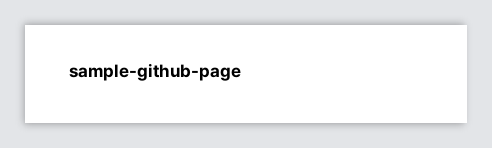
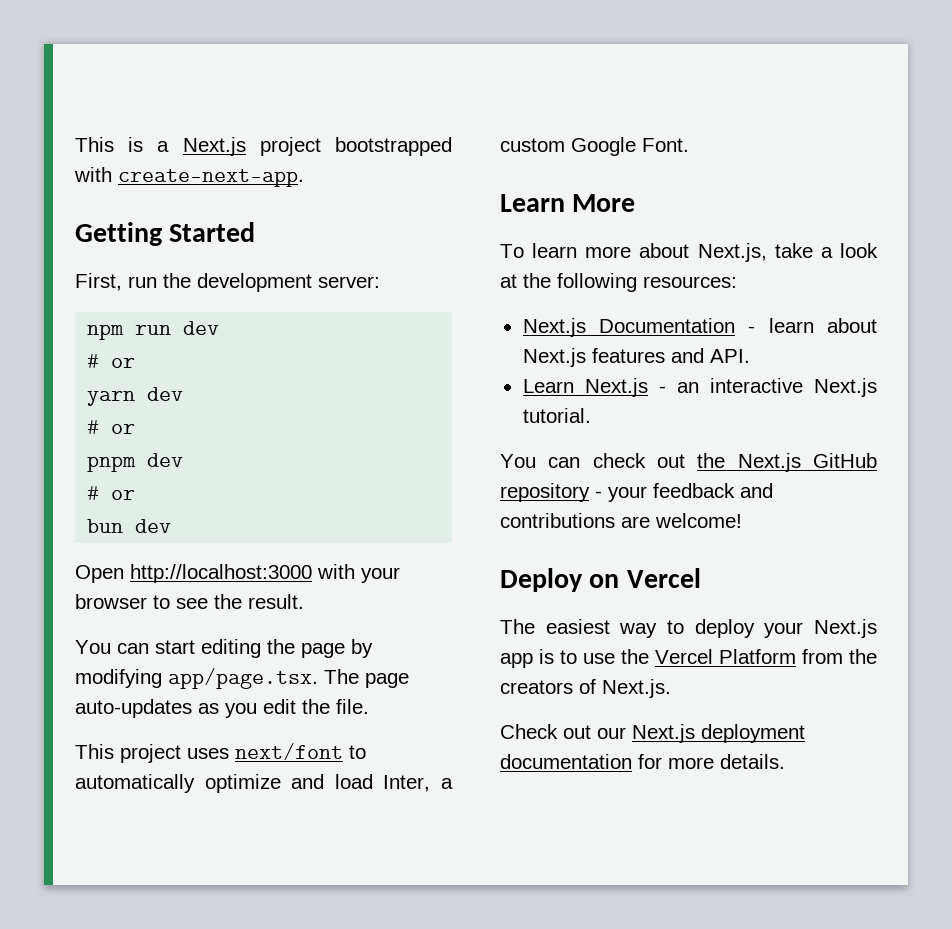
- sample-github-page
+ This is a Next.js project bootstrapped with create-next-app.
+ Getting Started
+ First, run the development server:
+ npm run dev
+ # or
+ yarn dev
+ # or
+ pnpm dev
+ # or
+ bun dev
+ Open http://localhost:3000 with your browser to see the result.
+ You can start editing the page by modifying app/page.tsx. The page auto-updates as you edit the file.
+ This project uses next/font to automatically optimize and load Inter, a custom Google Font.
+ Learn More
+ To learn more about Next.js, take a look at the following resources:
+ Next.js Documentation - learn about Next.js features and API.
+ Learn Next.js - an interactive Next.js tutorial.
+ You can check out the Next.js GitHub repository - your feedback and contributions are welcome!
+ Deploy on Vercel
+ The easiest way to deploy your Next.js app is to use the Vercel Platform from the creators of Next.js.
+ Check out our Next.js deployment documentation for more details.

